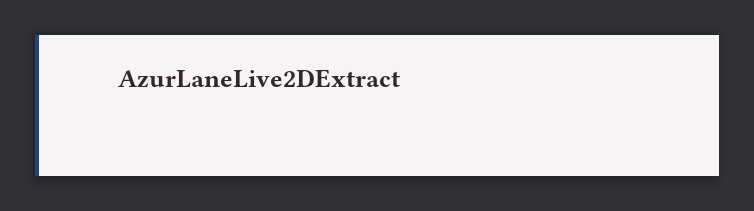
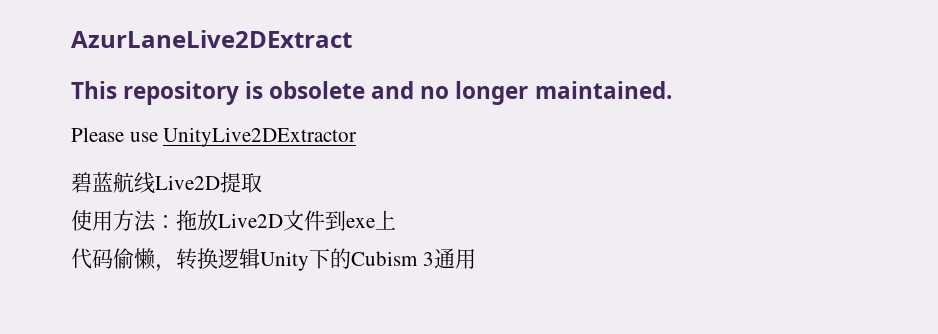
+ This repository is obsolete and no longer maintained.
+ Please use UnityLive2DExtractor
+ 碧蓝航线Live2D提取
+ 使用方法：拖放Live2D文件到exe上
+ 代码偷懒，转换逻辑Unity下的Cubism 3通用

